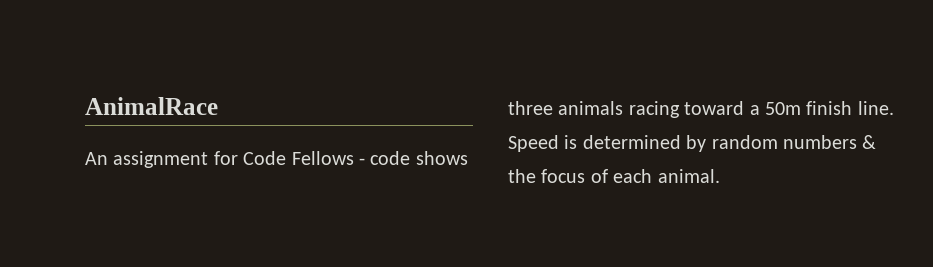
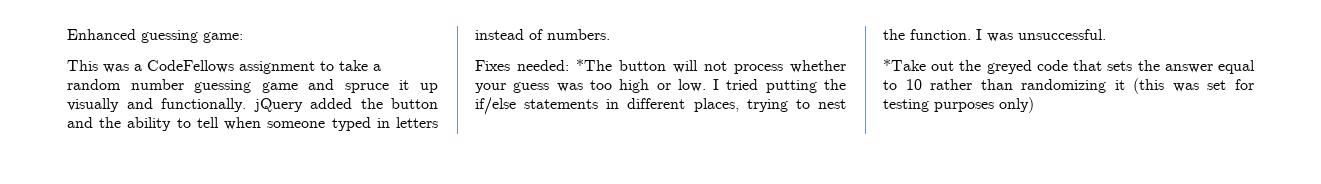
- AnimalRace
- An assignment for Code Fellows - code shows three animals racing toward a 50m finish line. Speed is determined by random numbers & the focus of each animal.
+ Enhanced guessing game:
+ This was a CodeFellows assignment to take a random number guessing game and spruce it up visually and functionally. jQuery added the button and the ability to tell when someone typed in letters instead of numbers.
+ Fixes needed: *The button will not process whether your guess was too high or low. I tried putting the if/else statements in different places, trying to nest the function. I was unsuccessful.
+ *Take out the greyed code that sets the answer equal to 10 rather than randomizing it (this was set for testing purposes only)

